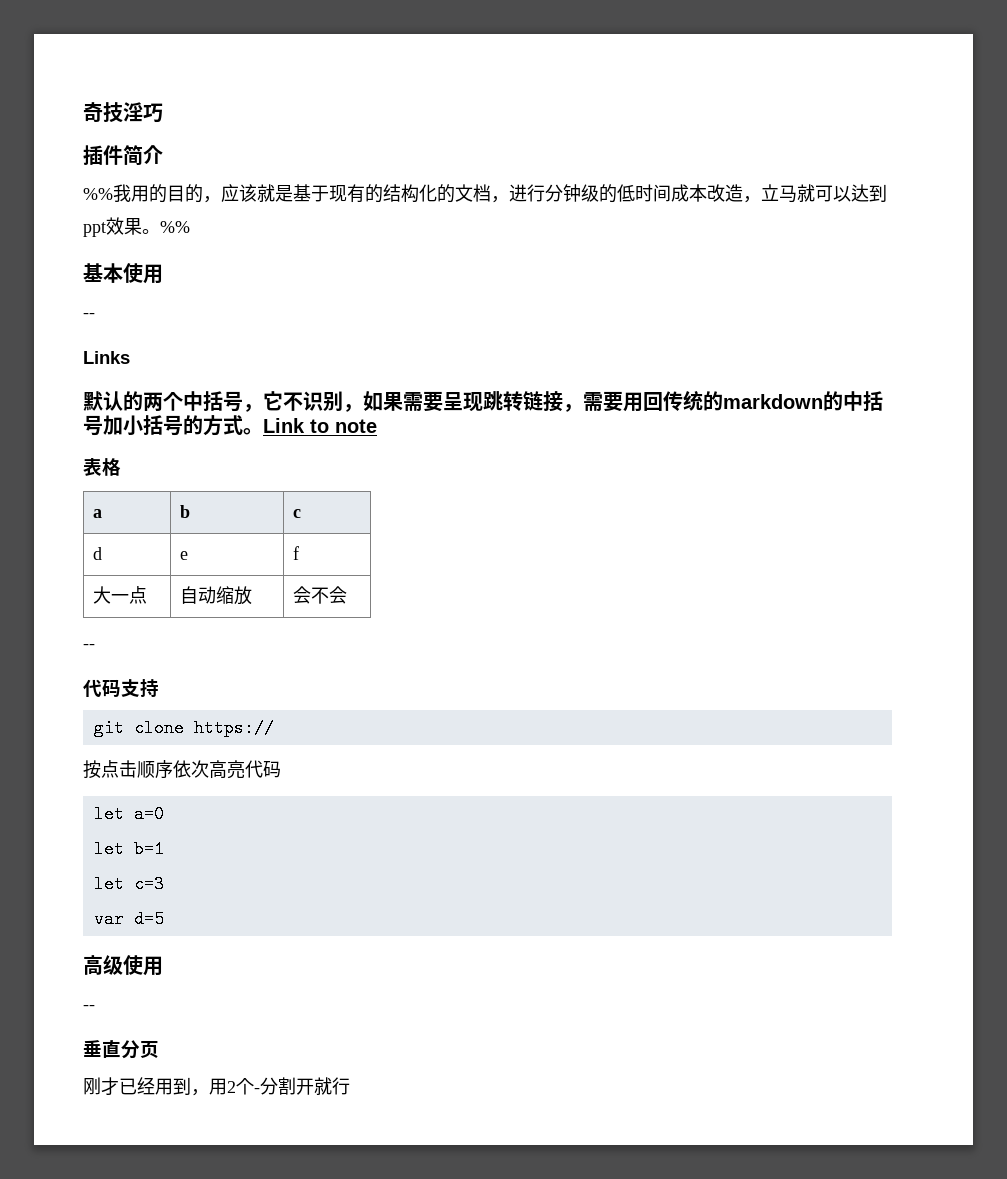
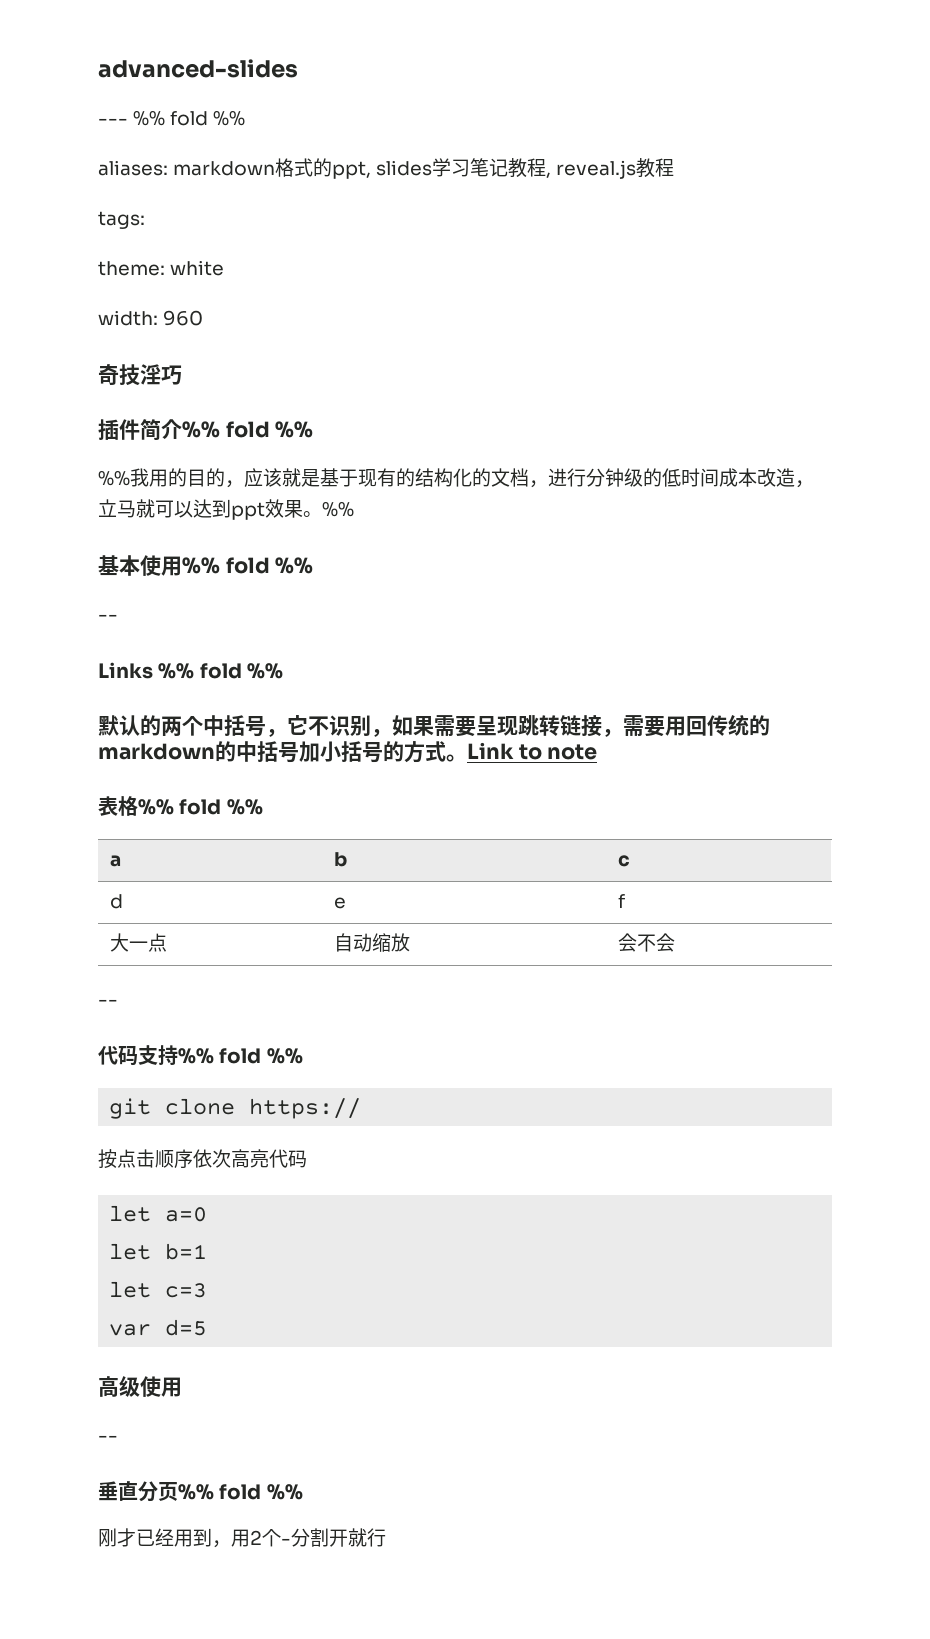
+ advanced-slides
+ --- %% fold %%
+ aliases: markdown格式的ppt, slides学习笔记教程, reveal.js教程
+ tags:
+ theme: white
+ width: 960
- 插件简介
+ 插件简介%% fold %%
- 基本使用
+ 基本使用%% fold %%
- Links
+ Links %% fold %%
- 表格
+ 表格%% fold %%
- 代码支持
+ 代码支持%% fold %%
- 垂直分页
+ 垂直分页%% fold %%

